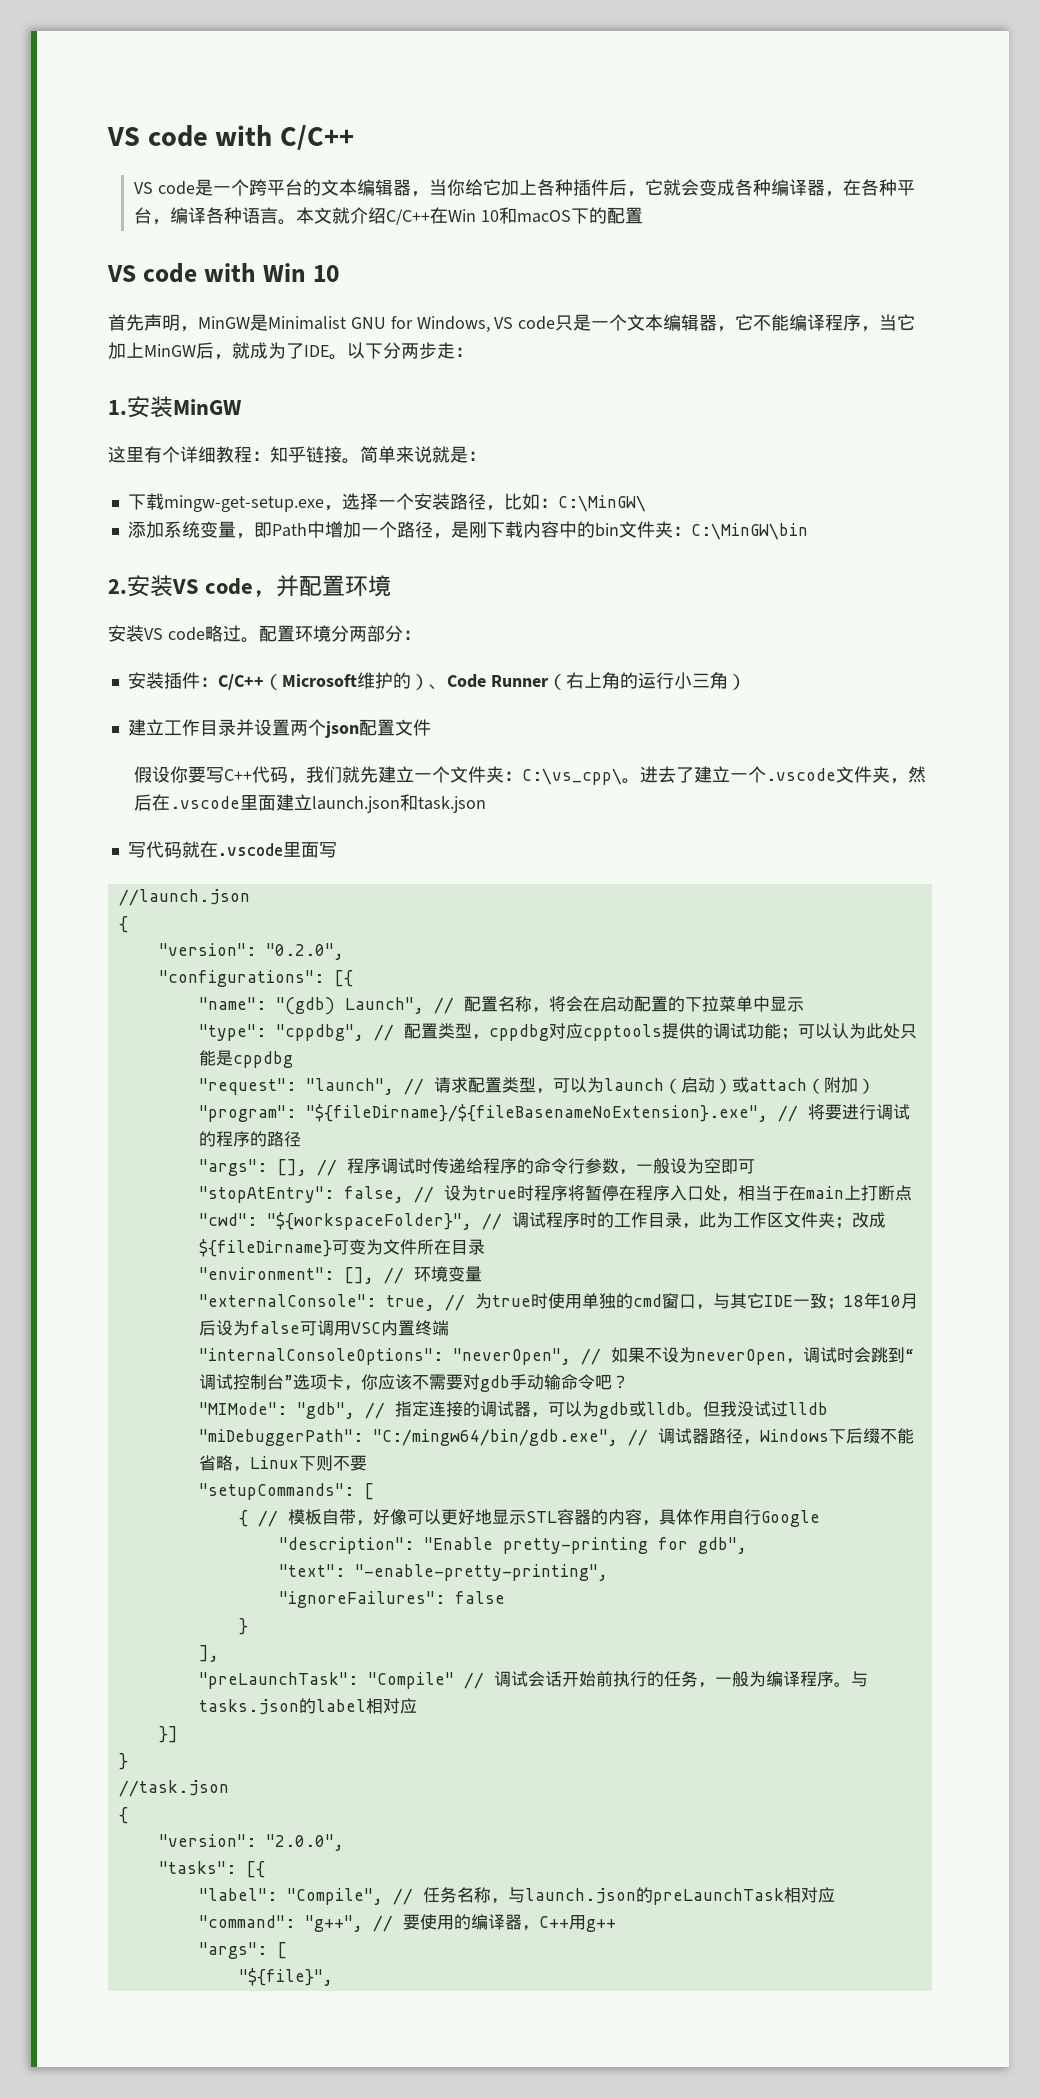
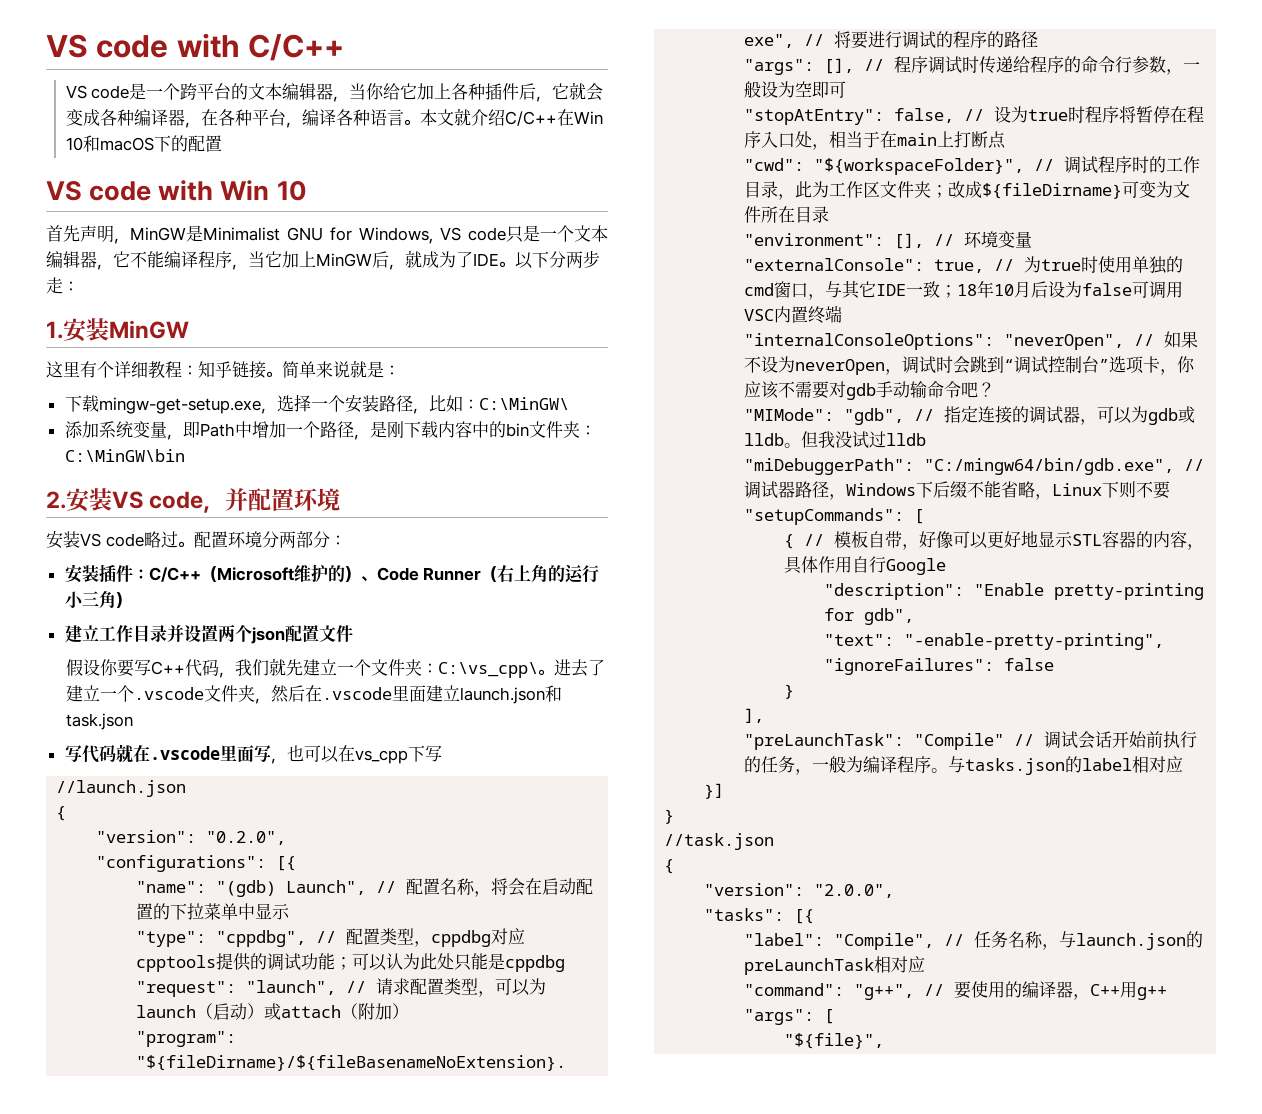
- 写代码就在.vscode里面写
+ 写代码就在.vscode里面写，也可以在vs_cpp下写

